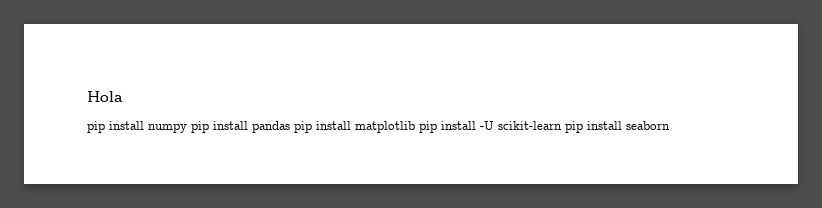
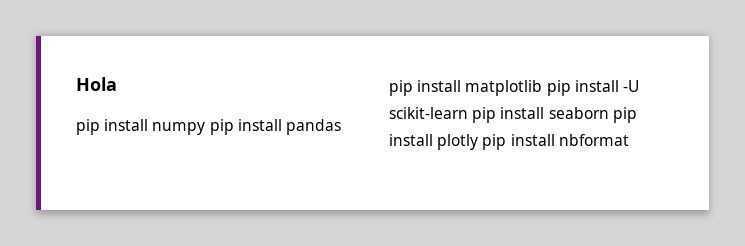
- pip install numpy pip install pandas pip install matplotlib pip install -U scikit-learn pip install seaborn
+ pip install numpy pip install pandas pip install matplotlib pip install -U scikit-learn pip install seaborn pip install plotly pip install nbformat

